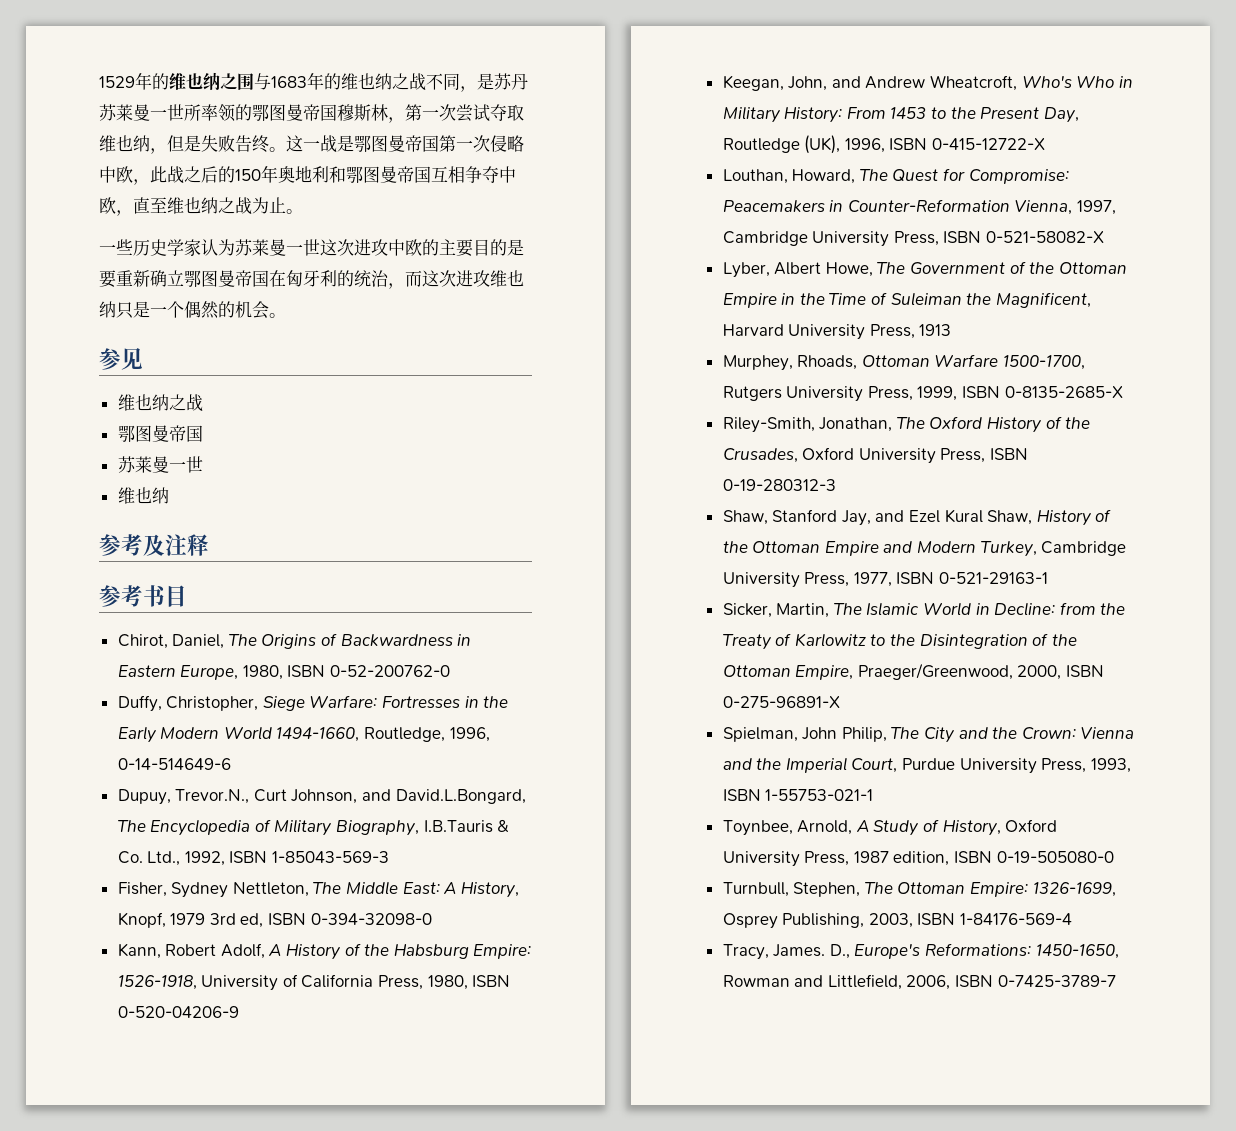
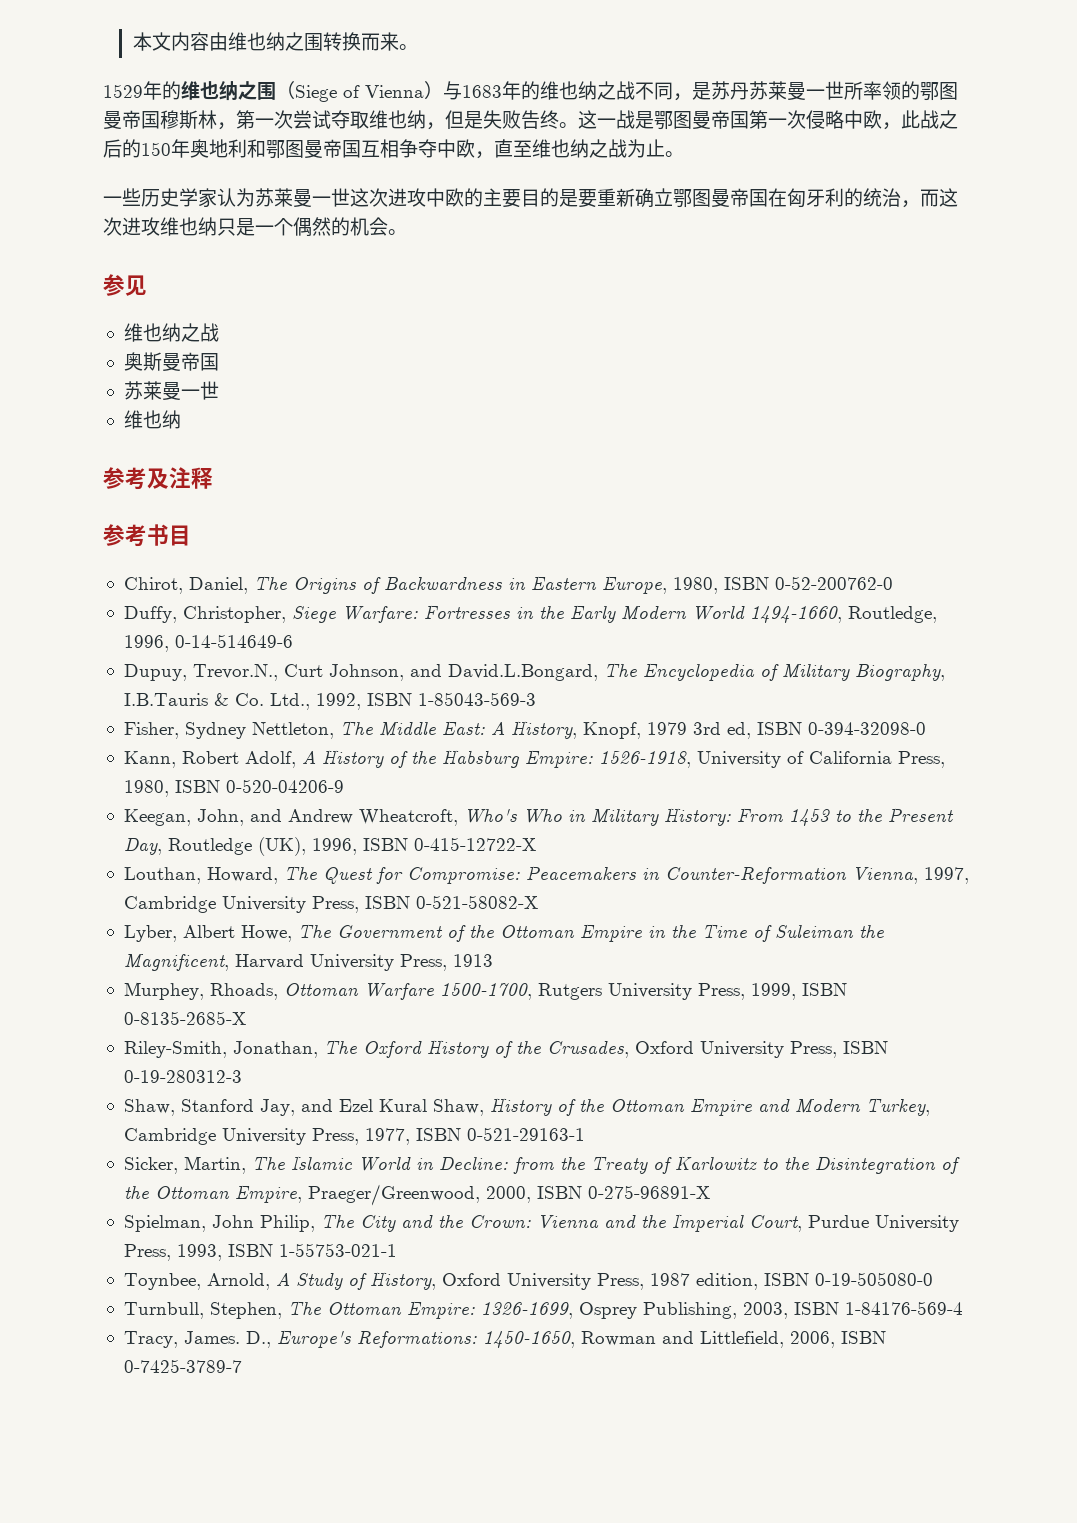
+ 本文内容由维也纳之围转换而来。
- 1529年的维也纳之围与1683年的维也纳之战不同，是苏丹苏莱曼一世所率领的鄂图曼帝国穆斯林，第一次尝试夺取维也纳，但是失败告终。
+ 1529年的维也纳之围（Siege of Vienna）与1683年的维也纳之战不同，是苏丹苏莱曼一世所率领的鄂图曼帝国穆斯林，第一次尝试夺取维也纳，但是失败告终。
  参见
  维也纳之战
- 鄂图曼帝国
+ 奥斯曼帝国

